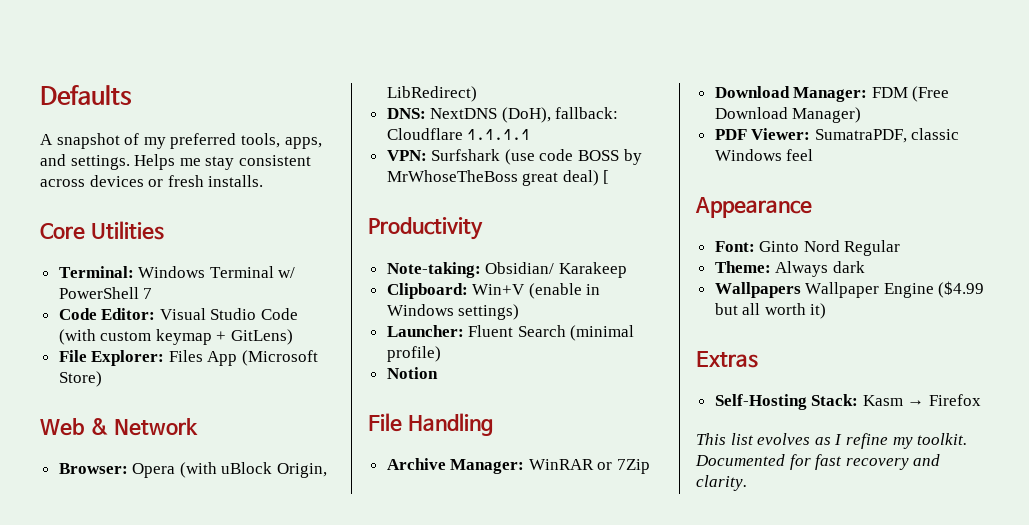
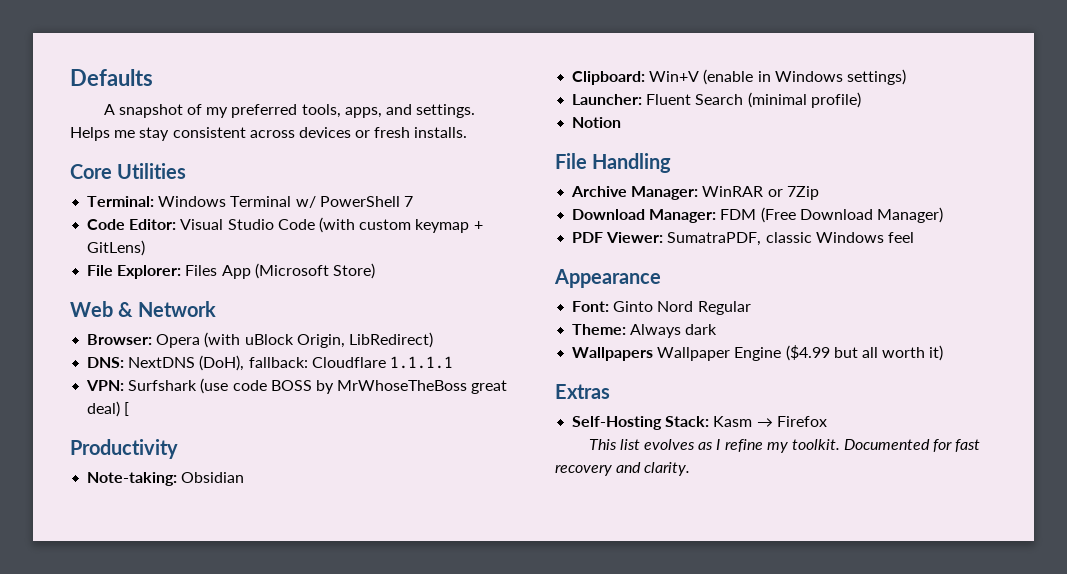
- Note-taking: Obsidian/ Karakeep
+ Note-taking: Obsidian

